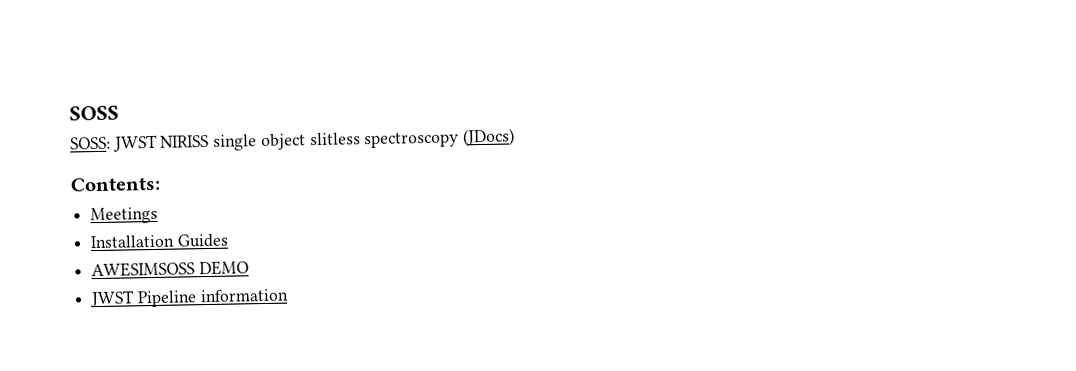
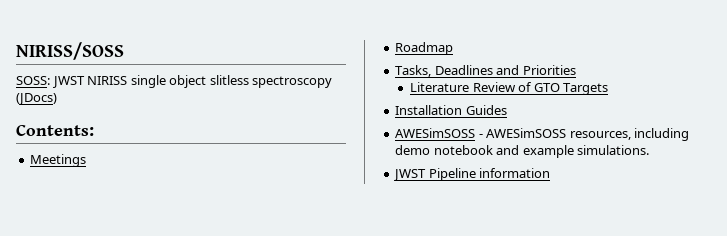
- SOSS
+ NIRISS/SOSS
+ Roadmap
+ Tasks, Deadlines and Priorities
+ Literature Review of GTO Targets
  Installation Guides
- AWESIMSOSS DEMO
+ AWESimSOSS - AWESimSOSS resources, including demo notebook and example simulations.

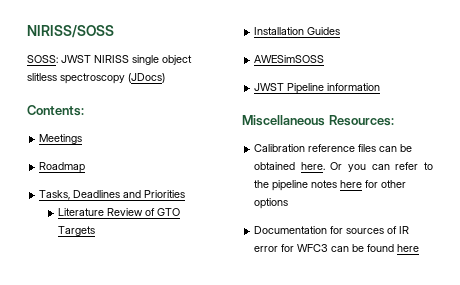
- AWESimSOSS - AWESimSOSS resources, including demo notebook and example simulations.
+ AWESimSOSS
  JWST Pipeline information
+ Miscellaneous Resources:
+ Calibration reference files can be obtained here. Or you can refer to the pipeline notes here for other options
+ Documentation for sources of IR error for WFC3 can be found here

